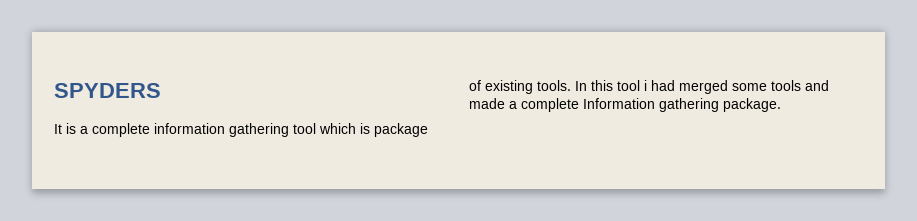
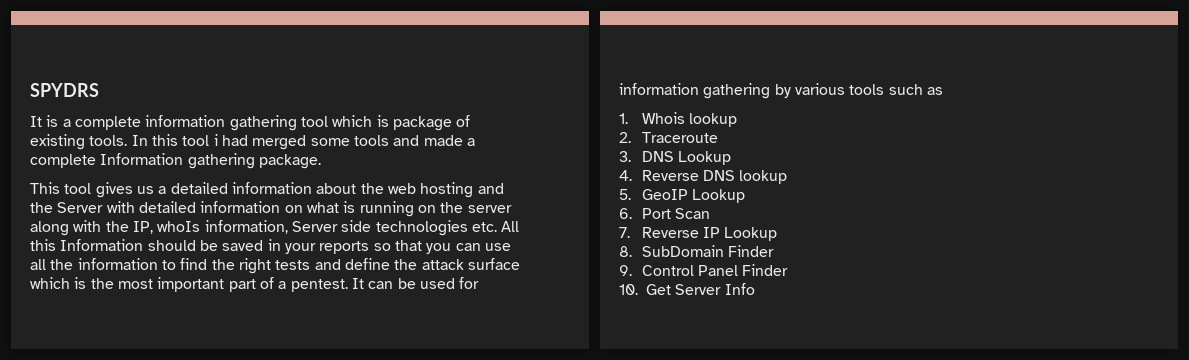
- SPYDERS
+ SPYDRS
+ This tool gives us a detailed information about the web hosting and the Server with detailed information on what is running on the server along with the IP, whoIs information, Server side technologies etc. All this Information should be saved in your reports so that you can use all the information to find the right tests and define the attack surface which is the most important part of a pentest. It can be used for information gathering by various tools such as
+ 1. Whois lookup
+ 2. Traceroute
+ 3. DNS Lookup
+ 4. Reverse DNS lookup
+ 5. GeoIP Lookup
+ 6. Port Scan
+ 7. Reverse IP Lookup
+ 8. SubDomain Finder
+ 9. Control Panel Finder
+ 10. Get Server Info

